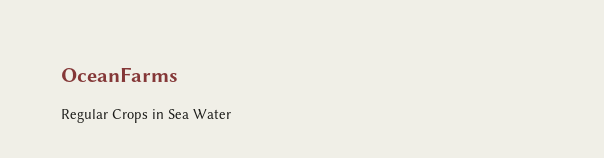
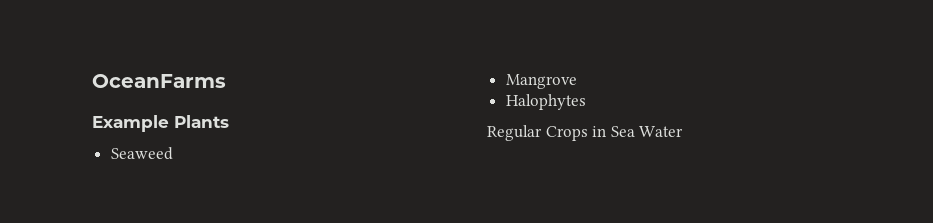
+ Example Plants
+ Seaweed
+ Mangrove
+ Halophytes

